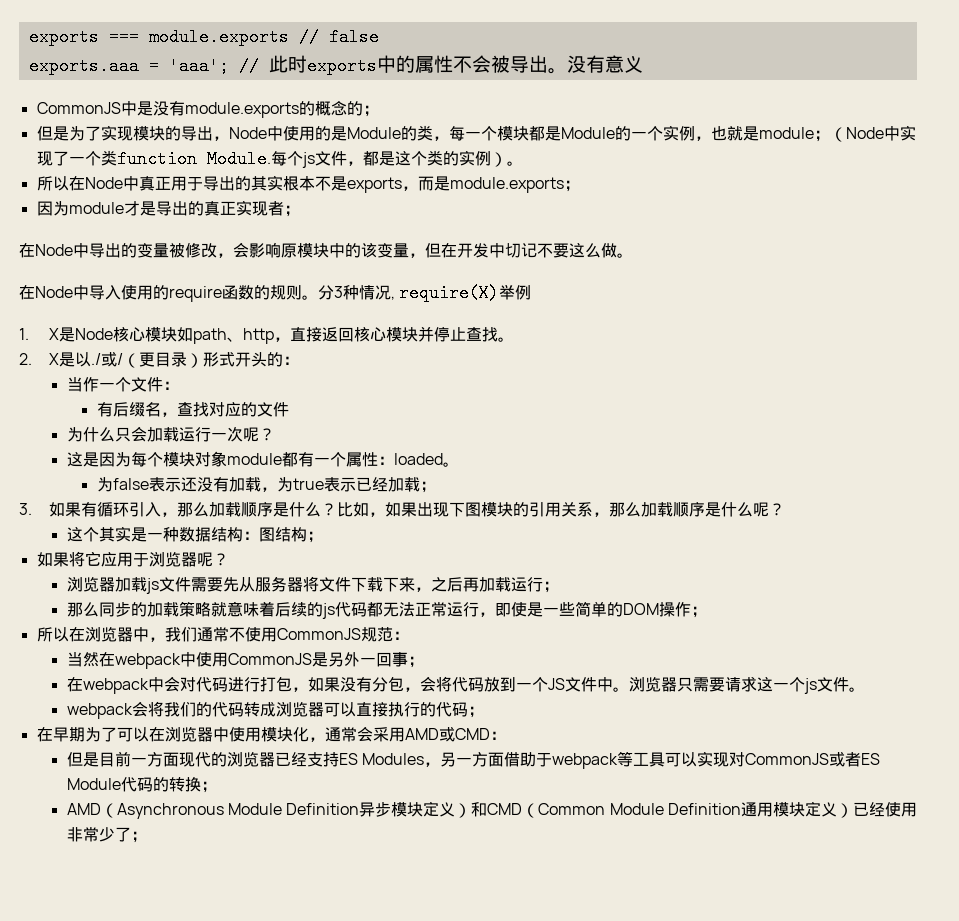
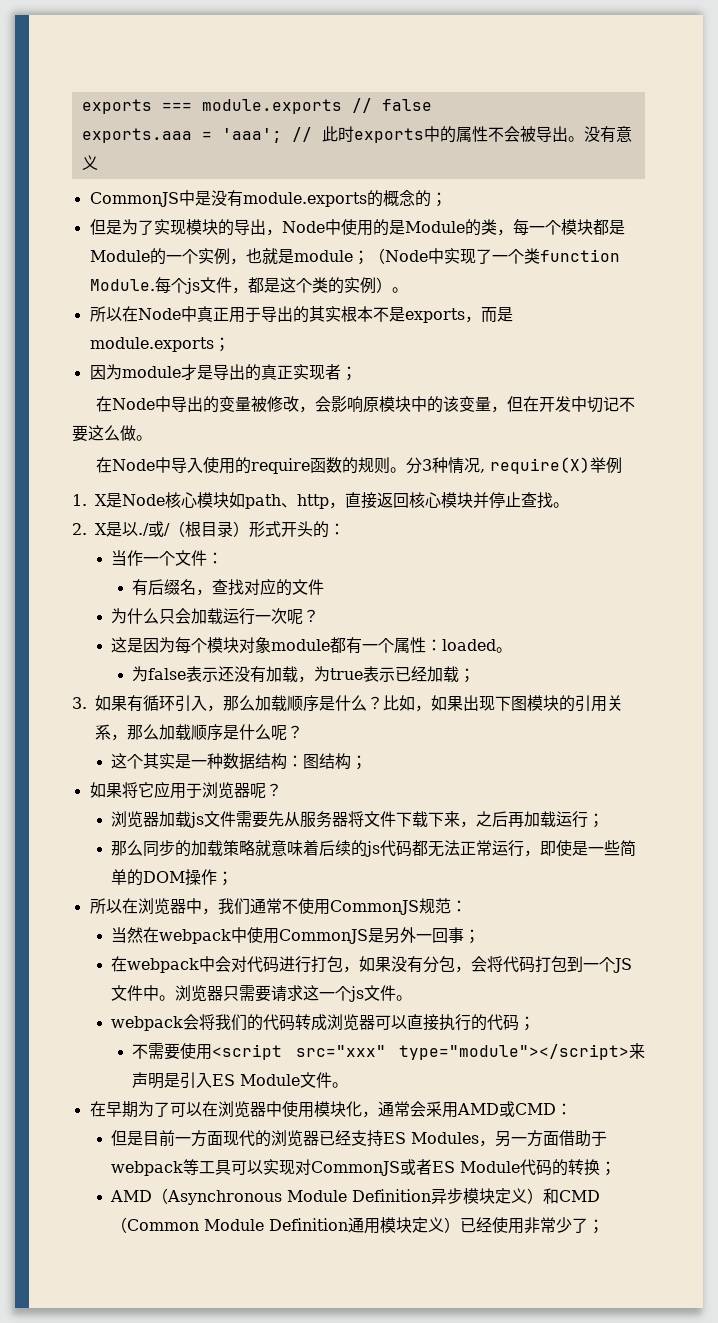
- 2. X是以./或/（更目录）形式开头的：
+ 2. X是以./或/（根目录）形式开头的：
- 在webpack中会对代码进行打包，如果没有分包，会将代码放到一个JS文件中。
+ 在webpack中会对代码进行打包，如果没有分包，会将代码打包到一个JS文件中。
+ 不需要使用<script src="xxx" type="module"></script>来声明是引入ES Module文件。

